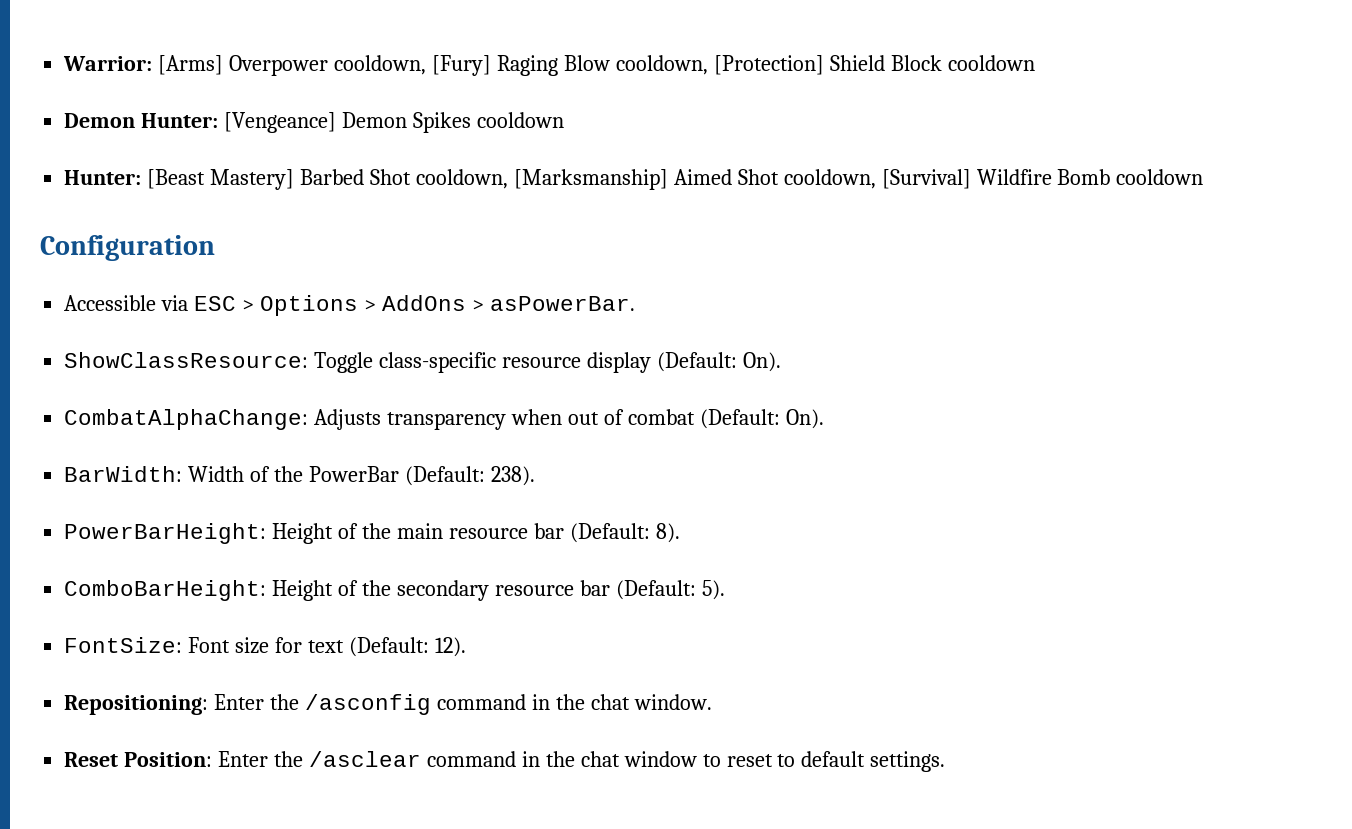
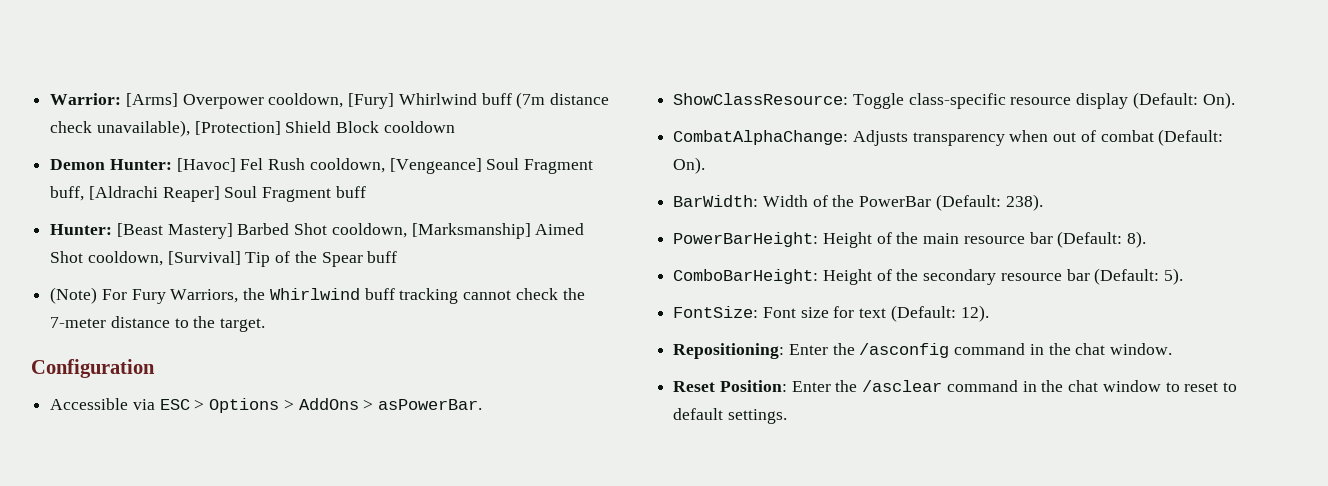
- Warrior: [Arms] Overpower cooldown, [Fury] Raging Blow cooldown, [Protection] Shield Block cooldown
+ Warrior: [Arms] Overpower cooldown, [Fury] Whirlwind buff (7m distance check unavailable), [Protection] Shield Block cooldown
- Demon Hunter: [Vengeance] Demon Spikes cooldown
+ Demon Hunter: [Havoc] Fel Rush cooldown, [Vengeance] Soul Fragment buff, [Aldrachi Reaper] Soul Fragment buff
- Hunter: [Beast Mastery] Barbed Shot cooldown, [Marksmanship] Aimed Shot cooldown, [Survival] Wildfire Bomb cooldown
+ Hunter: [Beast Mastery] Barbed Shot cooldown, [Marksmanship] Aimed Shot cooldown, [Survival] Tip of the Spear buff
+ (Note) For Fury Warriors, the Whirlwind buff tracking cannot check the 7-meter distance to the target.

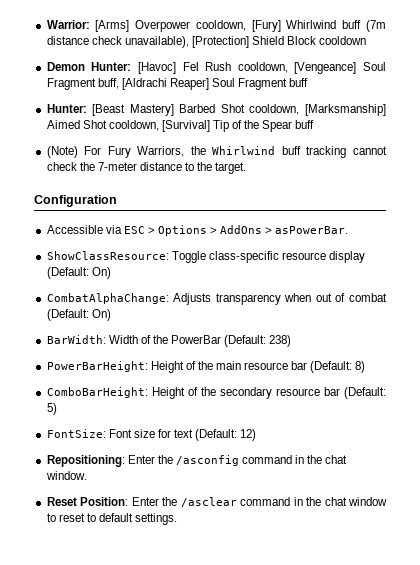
- ShowClassResource: Toggle class-specific resource display (Default: On).
+ ShowClassResource: Toggle class-specific resource display (Default: On)
- CombatAlphaChange: Adjusts transparency when out of combat (Default: On).
+ CombatAlphaChange: Adjusts transparency when out of combat (Default: On)
- BarWidth: Width of the PowerBar (Default: 238).
+ BarWidth: Width of the PowerBar (Default: 238)
- PowerBarHeight: Height of the main resource bar (Default: 8).
+ PowerBarHeight: Height of the main resource bar (Default: 8)
- ComboBarHeight: Height of the secondary resource bar (Default: 5).
+ ComboBarHeight: Height of the secondary resource bar (Default: 5)
- FontSize: Font size for text (Default: 12).
+ FontSize: Font size for text (Default: 12)

